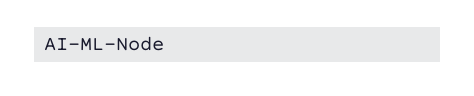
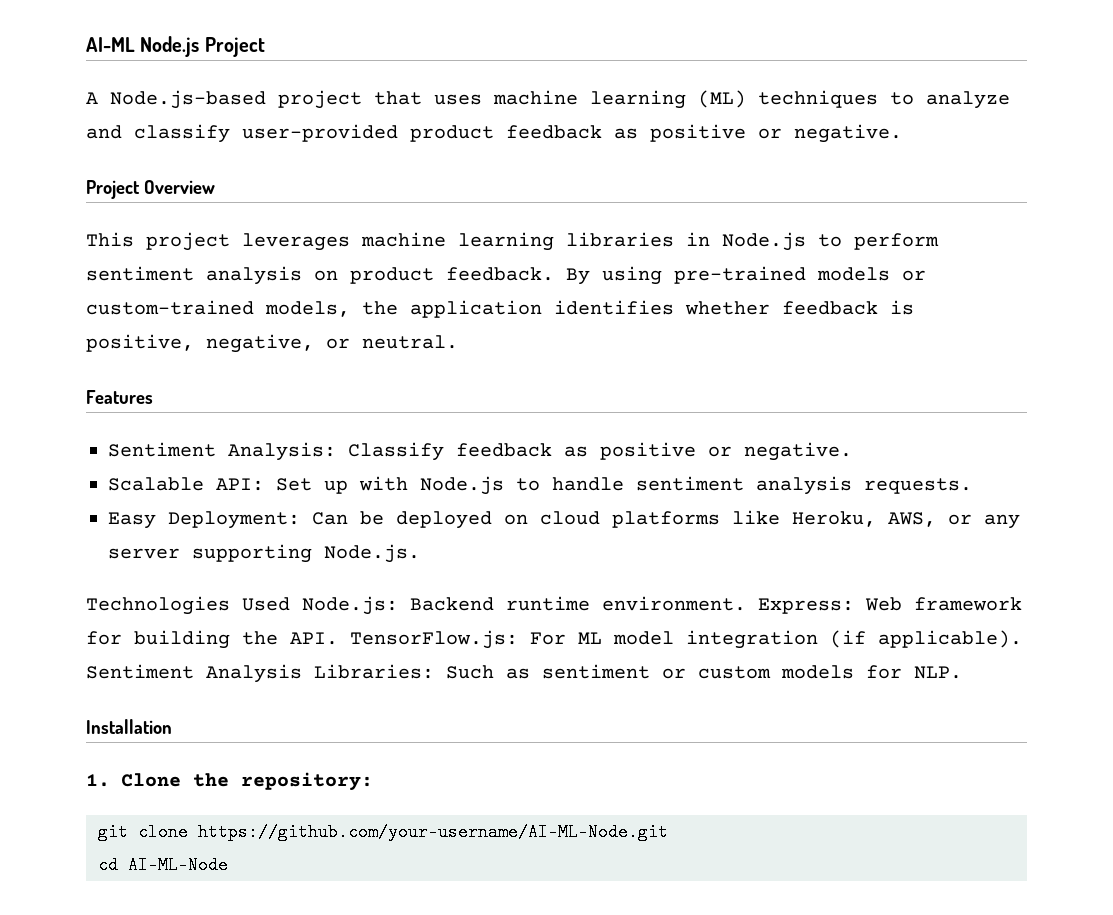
- AI-ML-Node
+ AI-ML Node.js Project
+ A Node.js-based project that uses machine learning (ML) techniques to analyze and classify user-provided product feedback as positive or negative.
+ Project Overview
+ This project leverages machine learning libraries in Node.js to perform sentiment analysis on product feedback. By using pre-trained models or custom-trained models, the application identifies whether feedback is positive, negative, or neutral.
+ Features
+ Sentiment Analysis: Classify feedback as positive or negative.
+ Scalable API: Set up with Node.js to handle sentiment analysis requests.
+ Easy Deployment: Can be deployed on cloud platforms like Heroku, AWS, or any server supporting Node.js.
+ Technologies Used Node.js: Backend runtime environment. Express: Web framework for building the API. TensorFlow.js: For ML model integration (if applicable). Sentiment Analysis Libraries: Such as sentiment or custom models for NLP.
+ Installation
+ 1. Clone the repository:
+ git clone https://github.com/your-username/AI-ML-Node.git
+ cd AI-ML-Node

